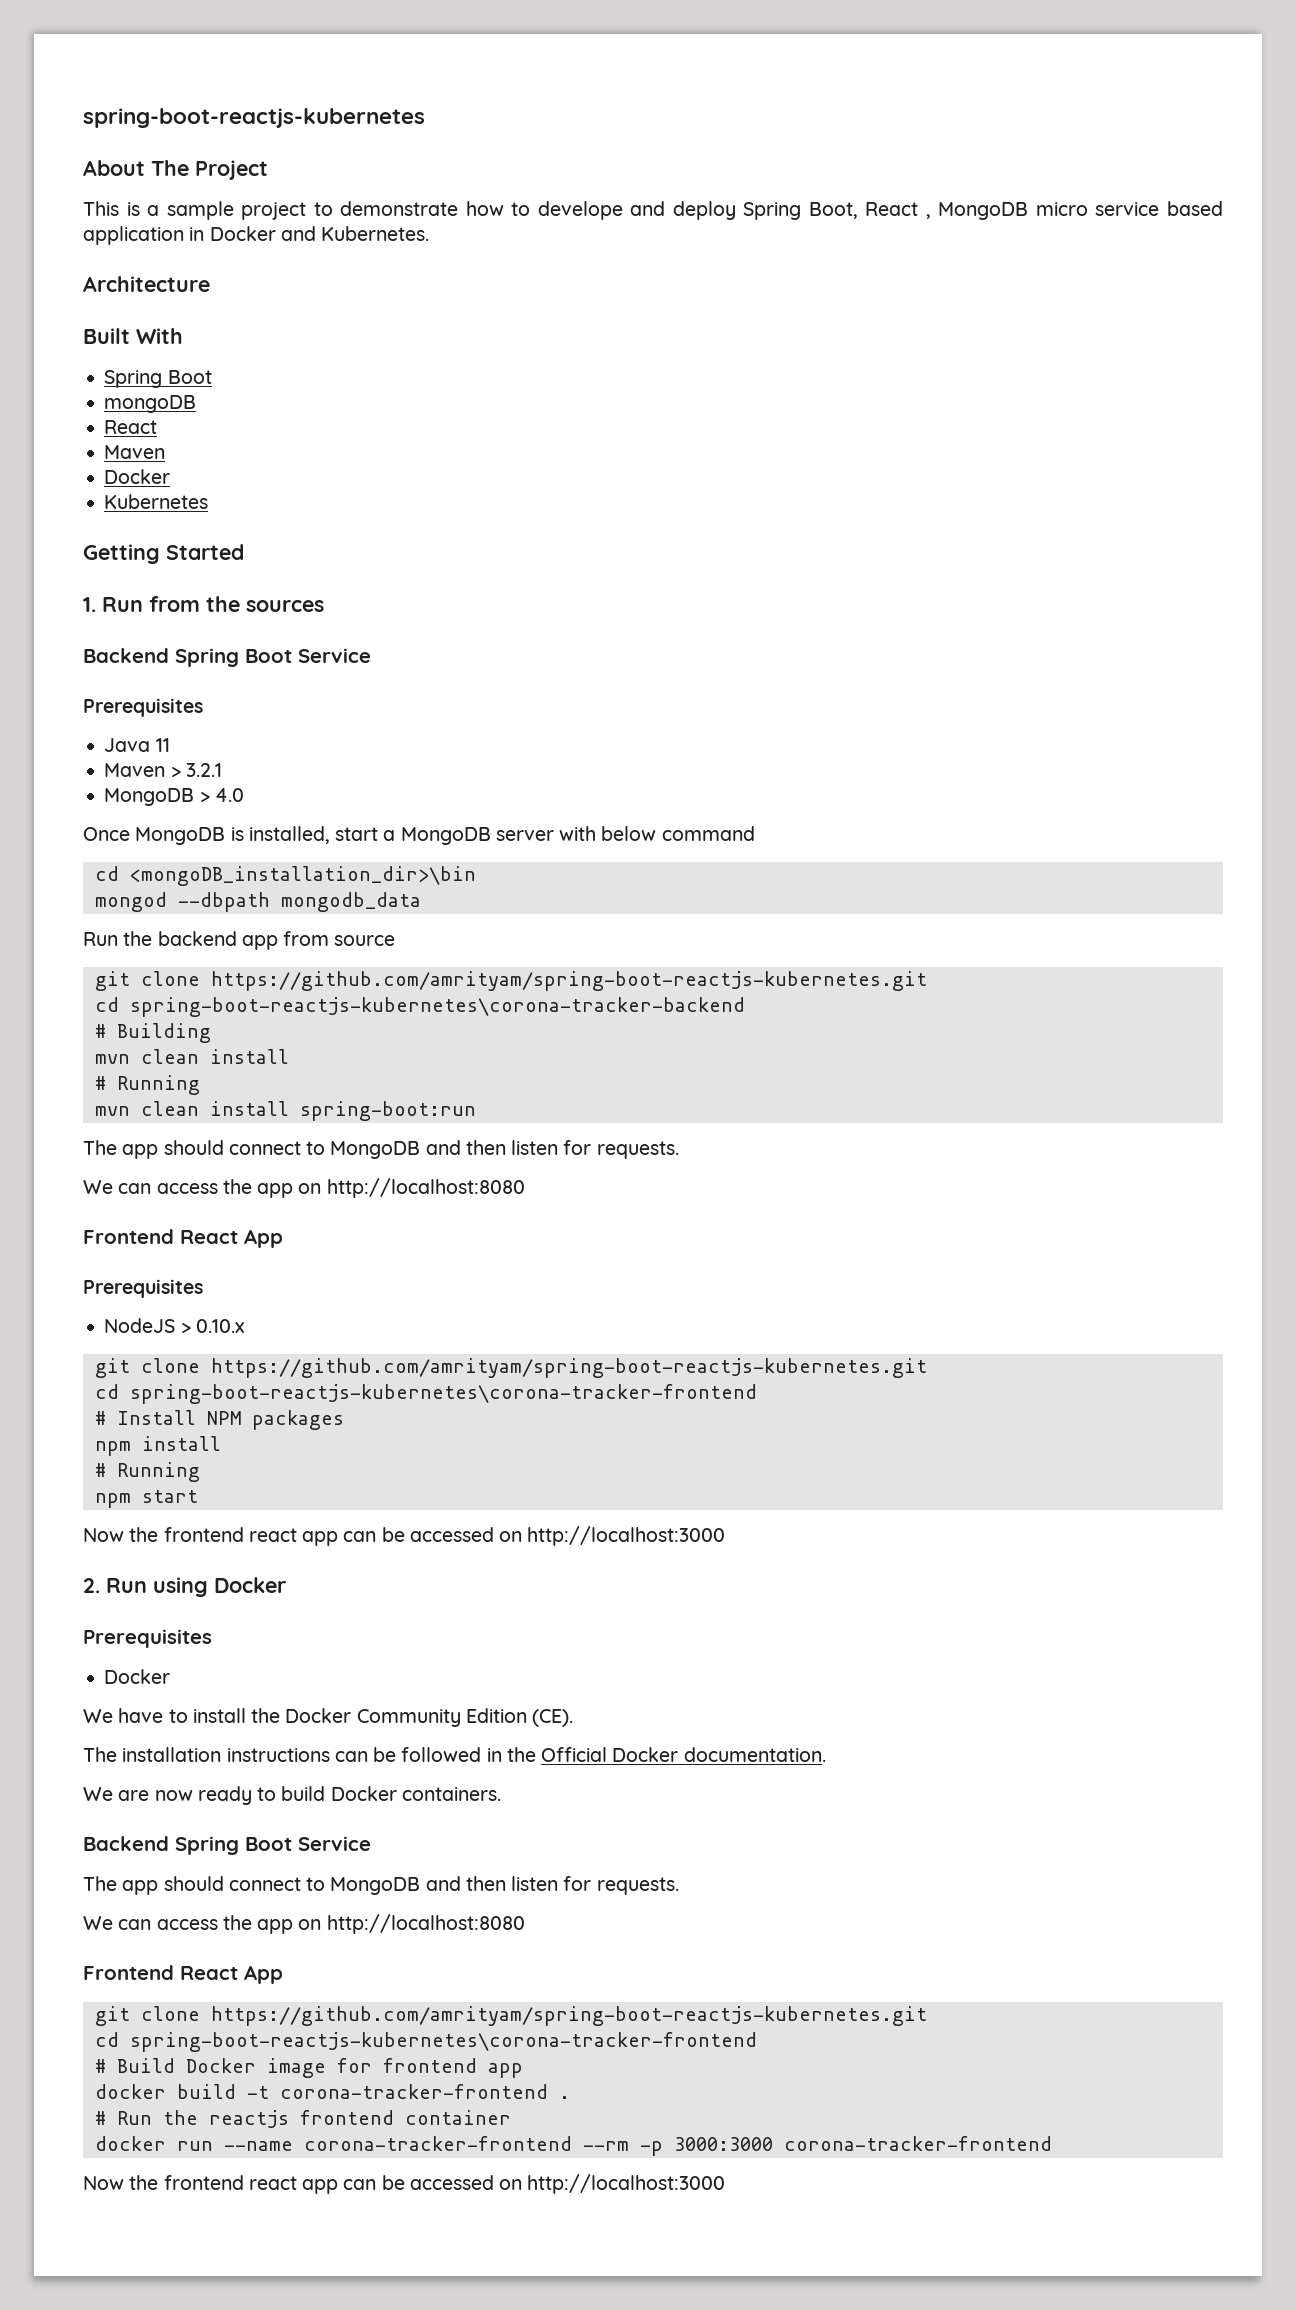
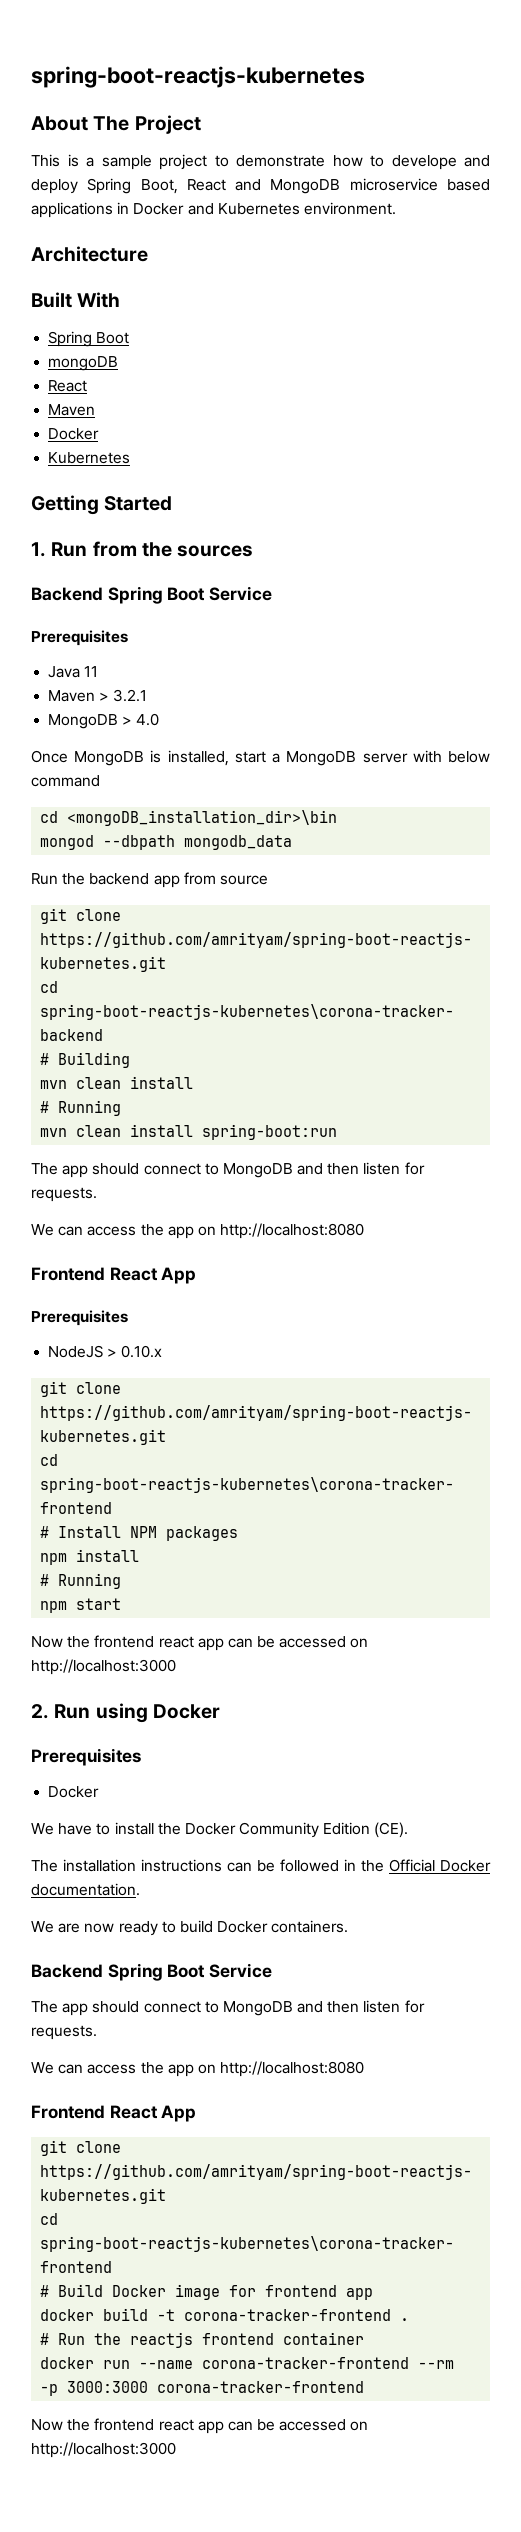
- This is a sample project to demonstrate how to develope and deploy Spring Boot, React , MongoDB micro service based application in Docker and Kubernetes.
+ This is a sample project to demonstrate how to develope and deploy Spring Boot, React and MongoDB microservice based applications in Docker and Kubernetes environment.

